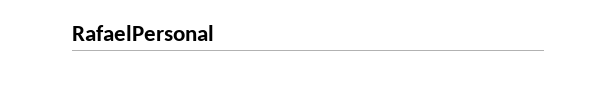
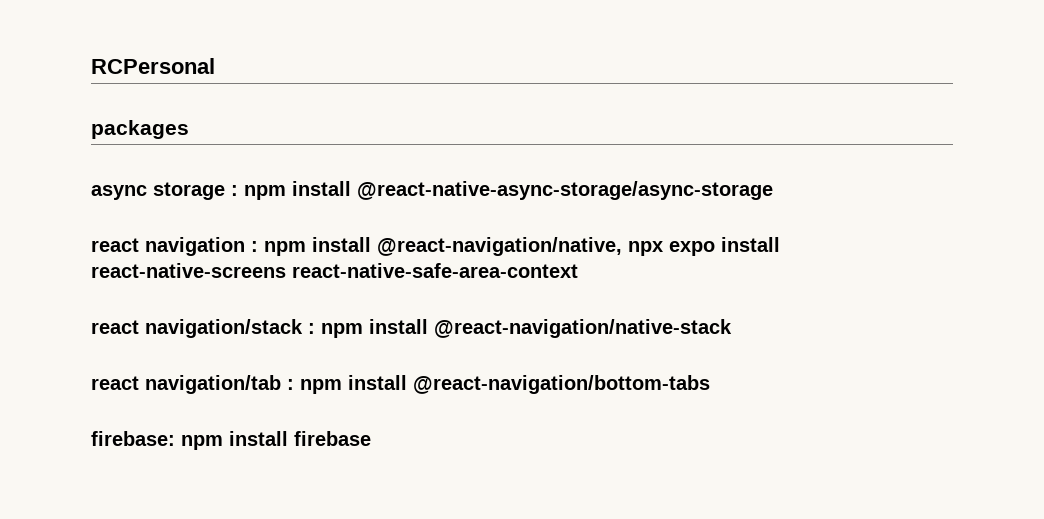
- RafaelPersonal
+ RCPersonal
+ packages
+ async storage : npm install @react-native-async-storage/async-storage
+ react navigation : npm install @react-navigation/native, npx expo install react-native-screens react-native-safe-area-context
+ react navigation/stack : npm install @react-navigation/native-stack
+ react navigation/tab : npm install @react-navigation/bottom-tabs
+ firebase: npm install firebase

